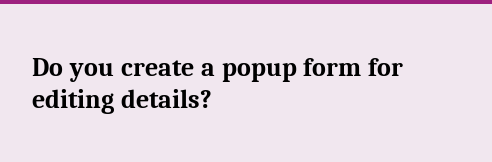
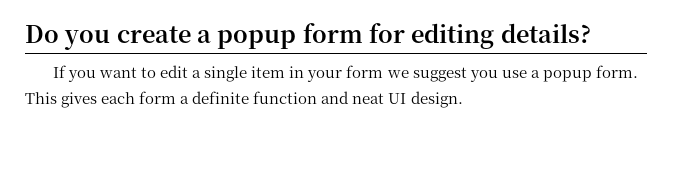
+ If you want to edit a single item in your form we suggest you use a popup form. This gives each form a definite function and neat UI design.

